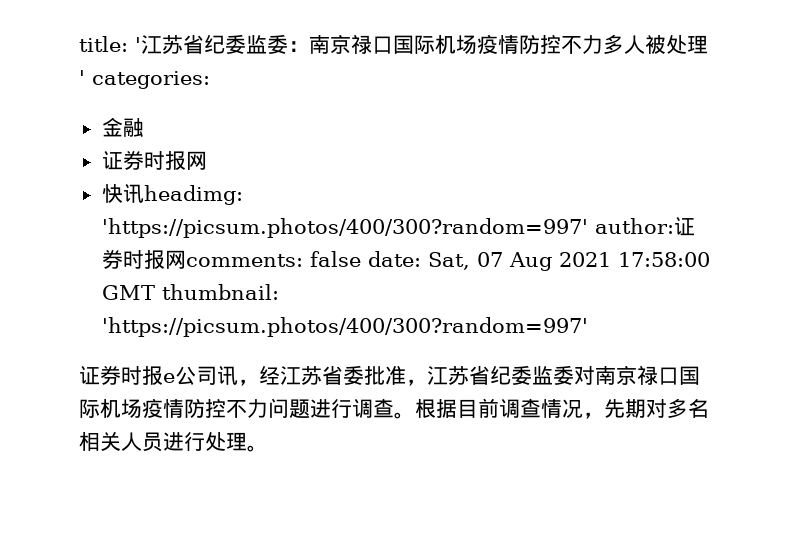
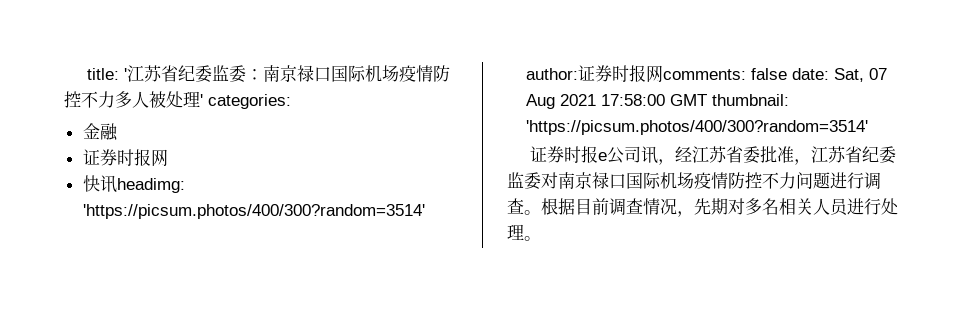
- 快讯headimg: 'https://picsum.photos/400/300?random=997' author:证券时报网comments: false date: Sat, 07 Aug 2021 17:58:00 GMT thumbnail: 'https://picsum.photos/400/300?random=997'
+ 快讯headimg: 'https://picsum.photos/400/300?random=3514' author:证券时报网comments: false date: Sat, 07 Aug 2021 17:58:00 GMT thumbnail: 'https://picsum.photos/400/300?random=3514'

